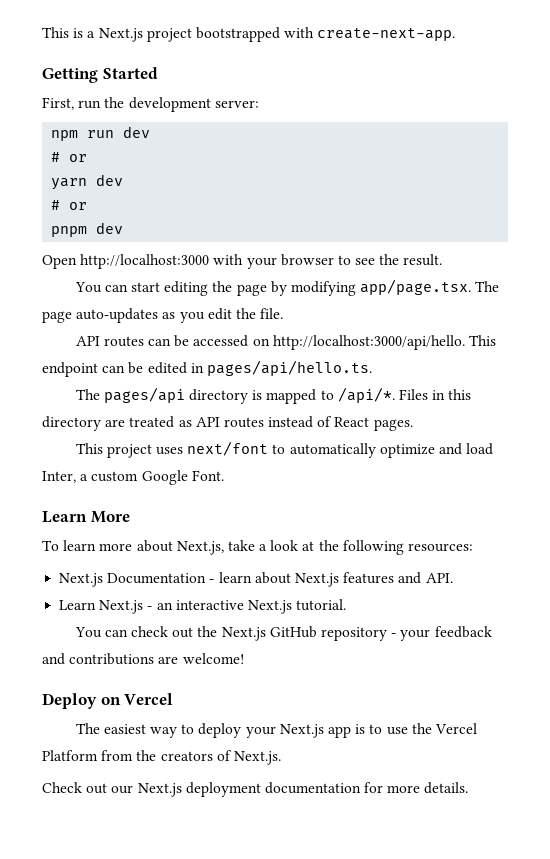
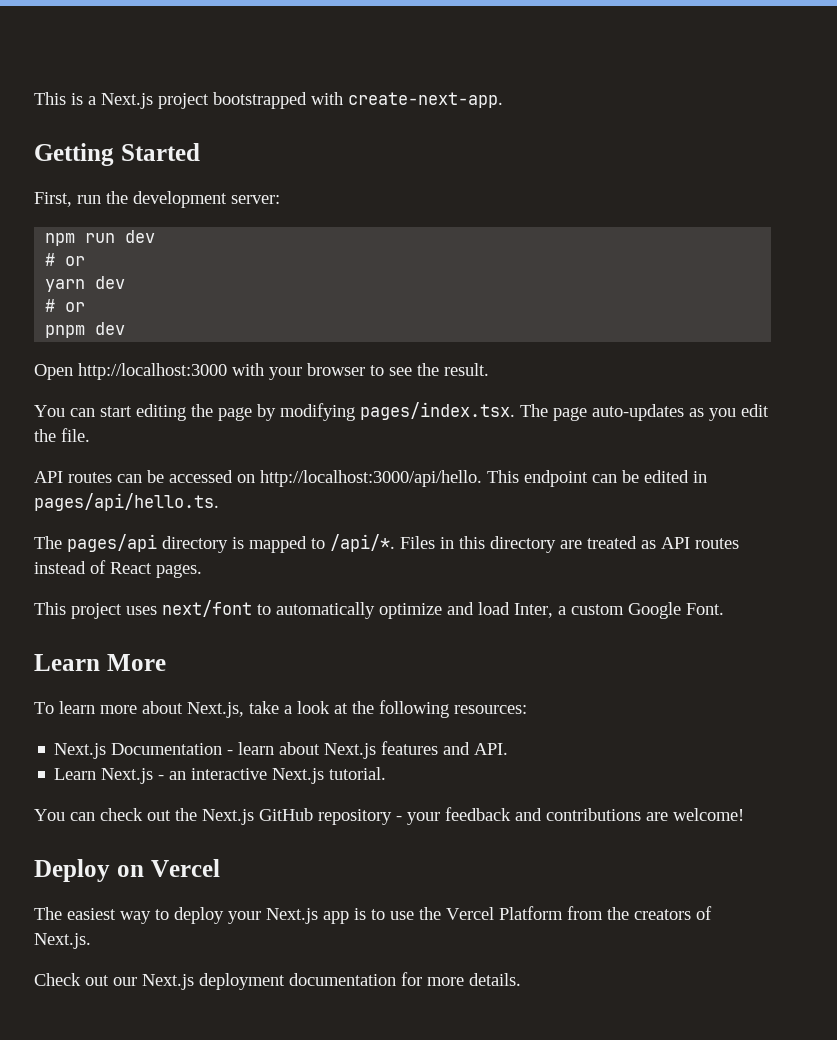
- You can start editing the page by modifying app/page.tsx. The page auto-updates as you edit the file.
+ You can start editing the page by modifying pages/index.tsx. The page auto-updates as you edit the file.

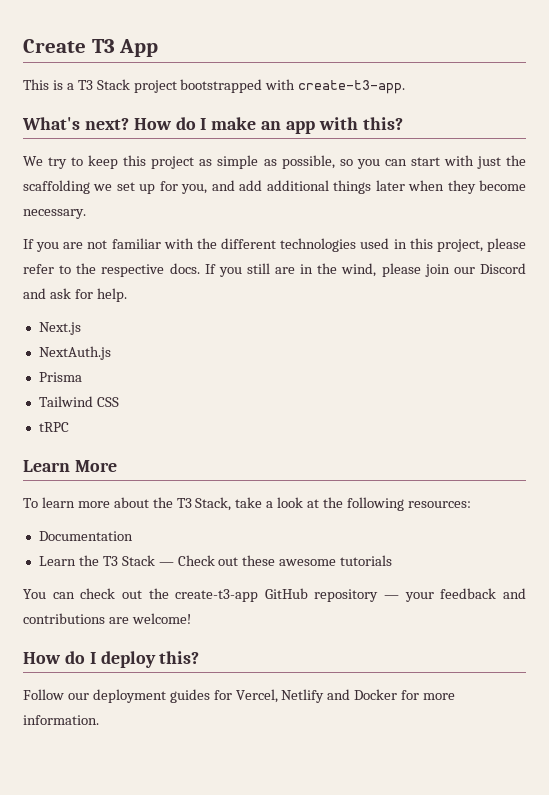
+ Create T3 App
- This is a Next.js project bootstrapped with create-next-app.
- Getting Started
- First, run the development server:
- npm run dev
- # or
- yarn dev
- # or
- pnpm dev
- Open http://localhost:3000 with your browser to see the result.
- You can start editing the page by modifying pages/index.tsx. The page auto-updates as you edit the file.
- API routes can be accessed on http://localhost:3000/api/hello. This endpoint can be edited in pages/api/hello.ts.
- The pages/api directory is mapped to /api/*. Files in this directory are treated as API routes instead of React pages.
- This project uses next/font to automatically optimize and load Inter, a custom Google Font.
+ This is a T3 Stack project bootstrapped with create-t3-app.
+ What's next? How do I make an app with this?
+ We try to keep this project as simple as possible, so you can start with just the scaffolding we set up for you, and add additional things later when they become necessary.
+ If you are not familiar with the different technologies used in this project, please refer to the respective docs. If you still are in the wind, please join our Discord and ask for help.
+ Next.js
+ NextAuth.js
+ Prisma
+ Tailwind CSS
+ tRPC
- To learn more about Next.js, take a look at the following resources:
+ To learn more about the T3 Stack, take a look at the following resources:
- Next.js Documentation - learn about Next.js features and API.
- Learn Next.js - an interactive Next.js tutorial.
+ Documentation
+ Learn the T3 Stack — Check out these awesome tutorials
- You can check out the Next.js GitHub repository - your feedback and contributions are welcome!
+ You can check out the create-t3-app GitHub repository — your feedback and contributions are welcome!
- Deploy on Vercel
- The easiest way to deploy your Next.js app is to use the Vercel Platform from the creators of Next.js.
- Check out our Next.js deployment documentation for more details.
+ How do I deploy this?
+ Follow our deployment guides for Vercel, Netlify and Docker for more information.

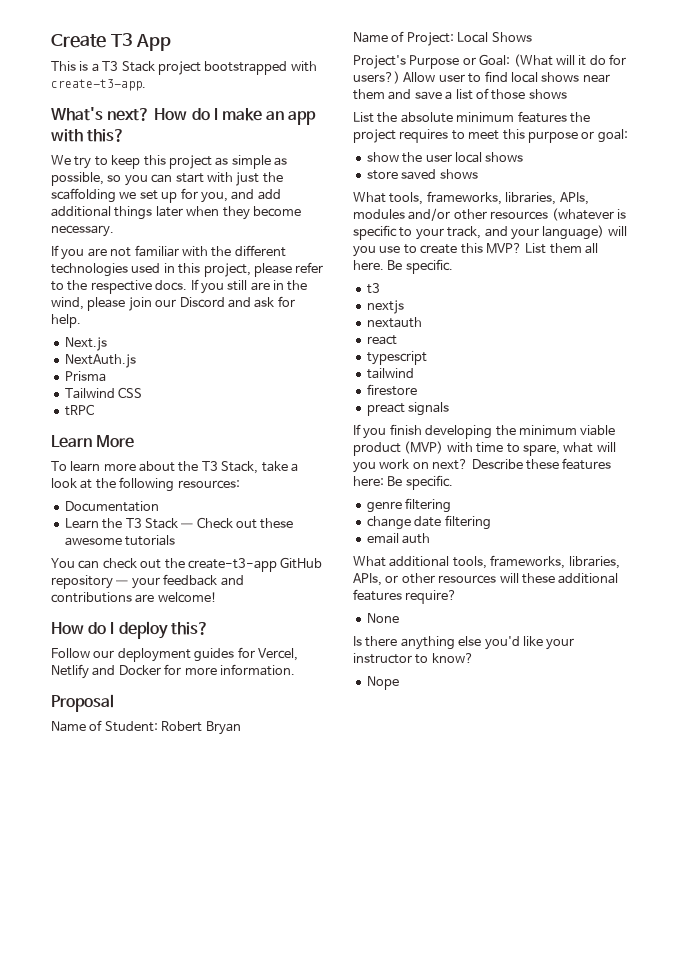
+ Proposal
+ Name of Student: Robert Bryan
+ Name of Project: Local Shows
+ Project's Purpose or Goal: (What will it do for users?) Allow user to find local shows near them and save a list of those shows
+ List the absolute minimum features the project requires to meet this purpose or goal:
+ show the user local shows
+ store saved shows
+ What tools, frameworks, libraries, APIs, modules and/or other resources (whatever is specific to your track, and your language) will you use to create this MVP? List them all here. Be specific.
+ t3
+ nextjs
+ nextauth
+ react
+ typescript
+ tailwind
+ firestore
+ preact signals
+ If you finish developing the minimum viable product (MVP) with time to spare, what will you work on next? Describe these features here: Be specific.
+ genre filtering
+ change date filtering
+ email auth
+ What additional tools, frameworks, libraries, APIs, or other resources will these additional features require?
+ None
+ Is there anything else you'd like your instructor to know?
+ Nope

